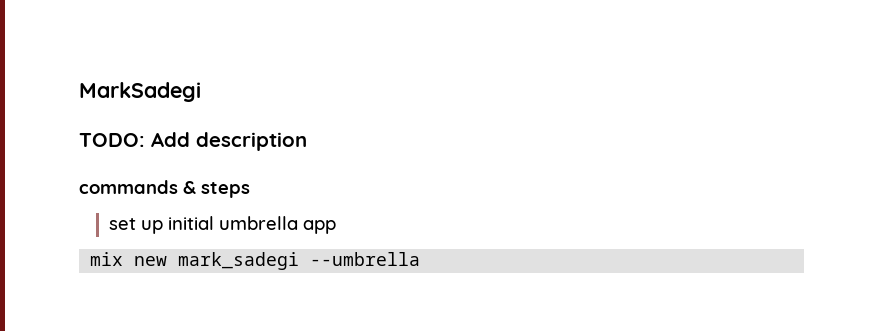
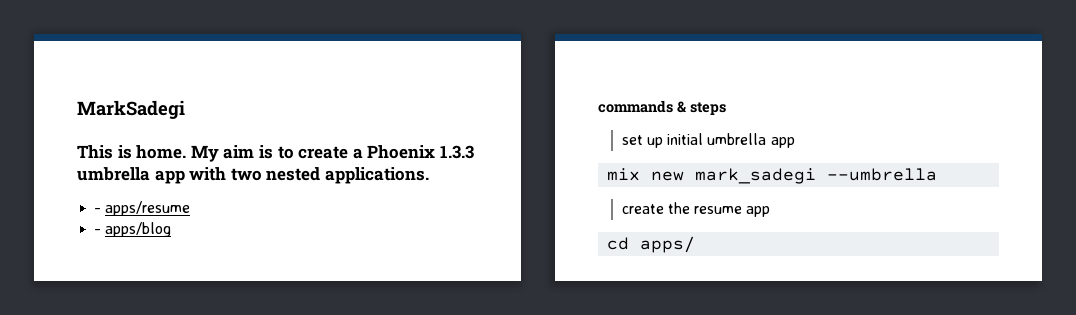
- TODO: Add description
+ This is home. My aim is to create a Phoenix 1.3.3 umbrella app with two nested applications.
+ - apps/resume
+ - apps/blog
+ create the resume app
+ cd apps/

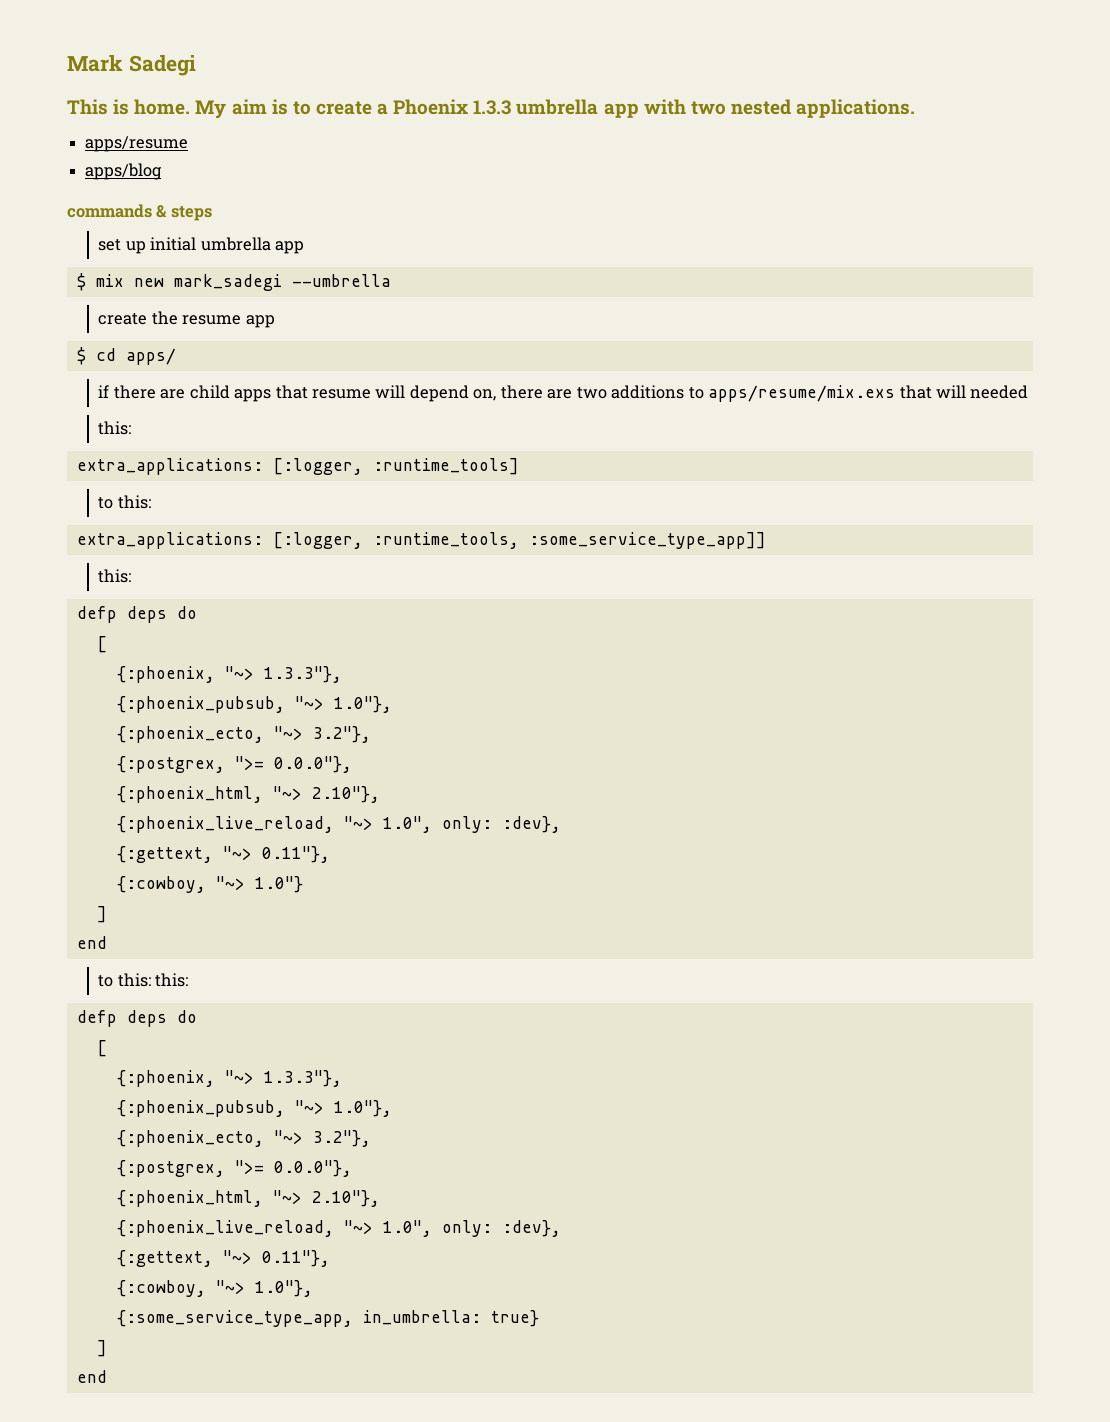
- MarkSadegi
+ Mark Sadegi
- - apps/resume
+ apps/resume
- - apps/blog
+ apps/blog
- mix new mark_sadegi --umbrella
+ $ mix new mark_sadegi --umbrella
- cd apps/
+ $ cd apps/
+ if there are child apps that resume will depend on, there are two additions to apps/resume/mix.exs that will needed
+ this:
+ extra_applications: [:logger, :runtime_tools]
+ to this:
+ extra_applications: [:logger, :runtime_tools, :some_service_type_app]]
+ this:
+ defp deps do
+ [
+ {:phoenix, "~> 1.3.3"},
+ {:phoenix_pubsub, "~> 1.0"},
+ {:phoenix_ecto, "~> 3.2"},
+ {:postgrex, ">= 0.0.0"},
+ {:phoenix_html, "~> 2.10"},
+ {:phoenix_live_reload, "~> 1.0", only: :dev},
+ {:gettext, "~> 0.11"},
+ {:cowboy, "~> 1.0"}
+ ]
+ end
+ to this: this:
+ defp deps do
+ [
+ {:phoenix, "~> 1.3.3"},
+ {:phoenix_pubsub, "~> 1.0"},
+ {:phoenix_ecto, "~> 3.2"},
+ {:postgrex, ">= 0.0.0"},
+ {:phoenix_html, "~> 2.10"},
+ {:phoenix_live_reload, "~> 1.0", only: :dev},
+ {:gettext, "~> 0.11"},
+ {:cowboy, "~> 1.0"},
+ {:some_service_type_app, in_umbrella: true}
+ ]
+ end

